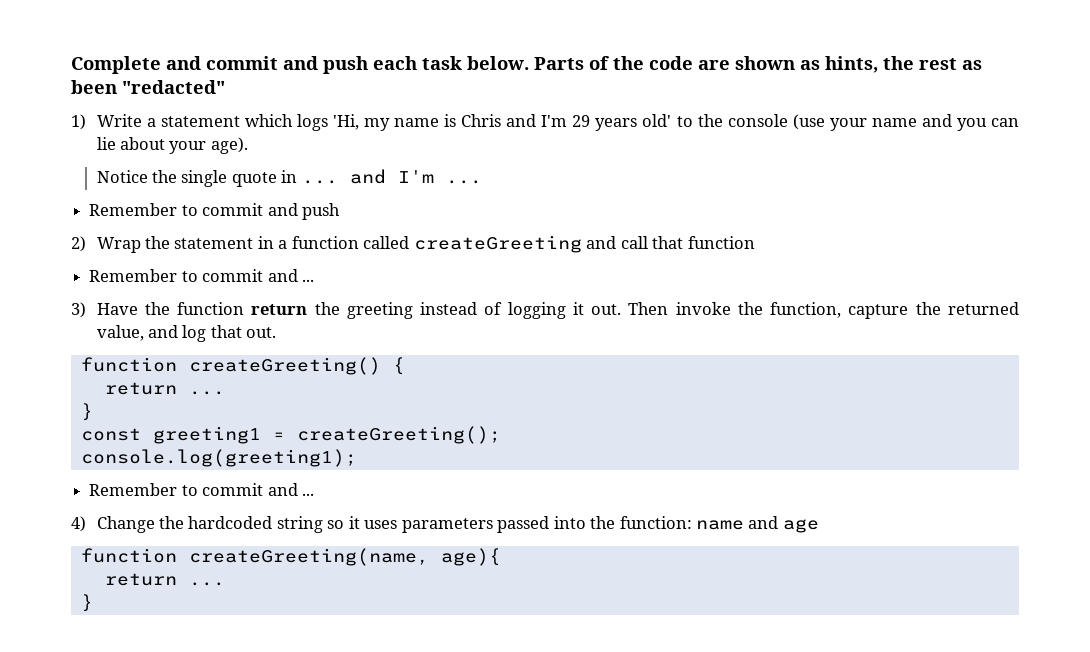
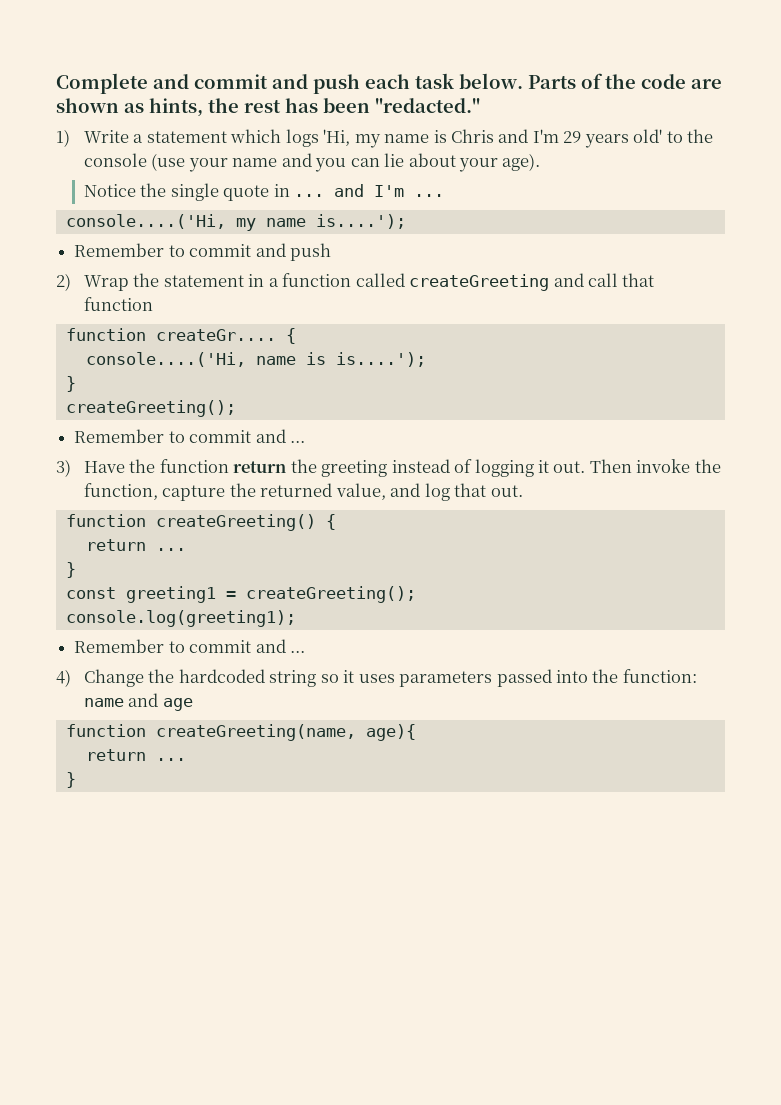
- Parts of the code are shown as hints, the rest as been "redacted"
+ Parts of the code are shown as hints, the rest has been "redacted."
+ console....('Hi, my name is....');
+ function createGr.... {
+ console....('Hi, name is is....');
+ }
+ createGreeting();

